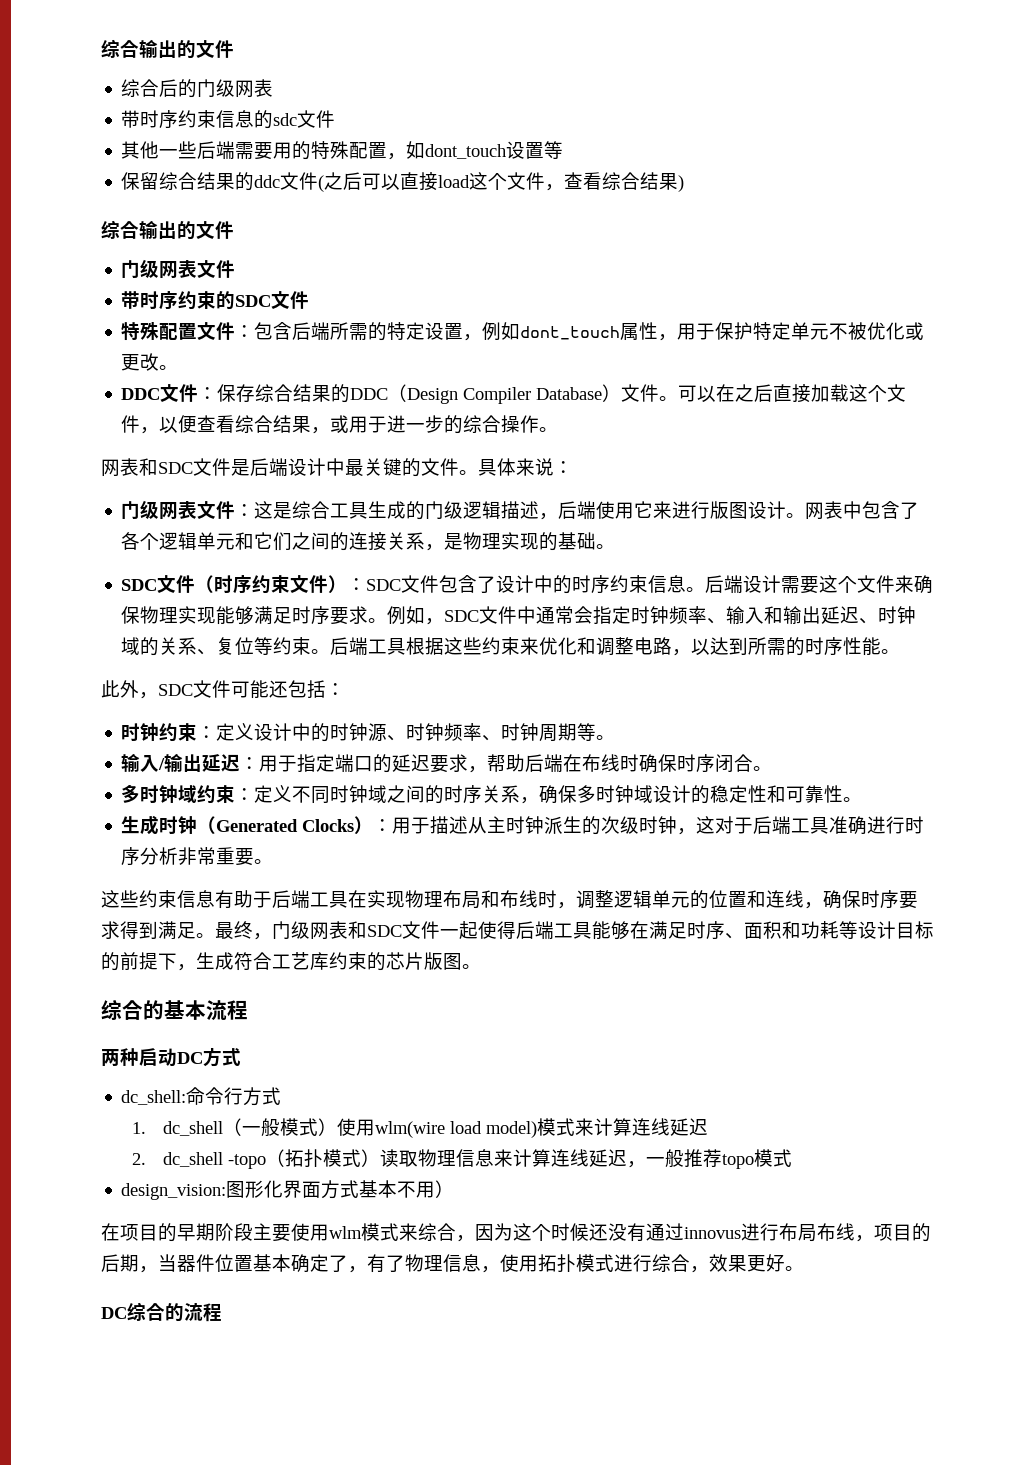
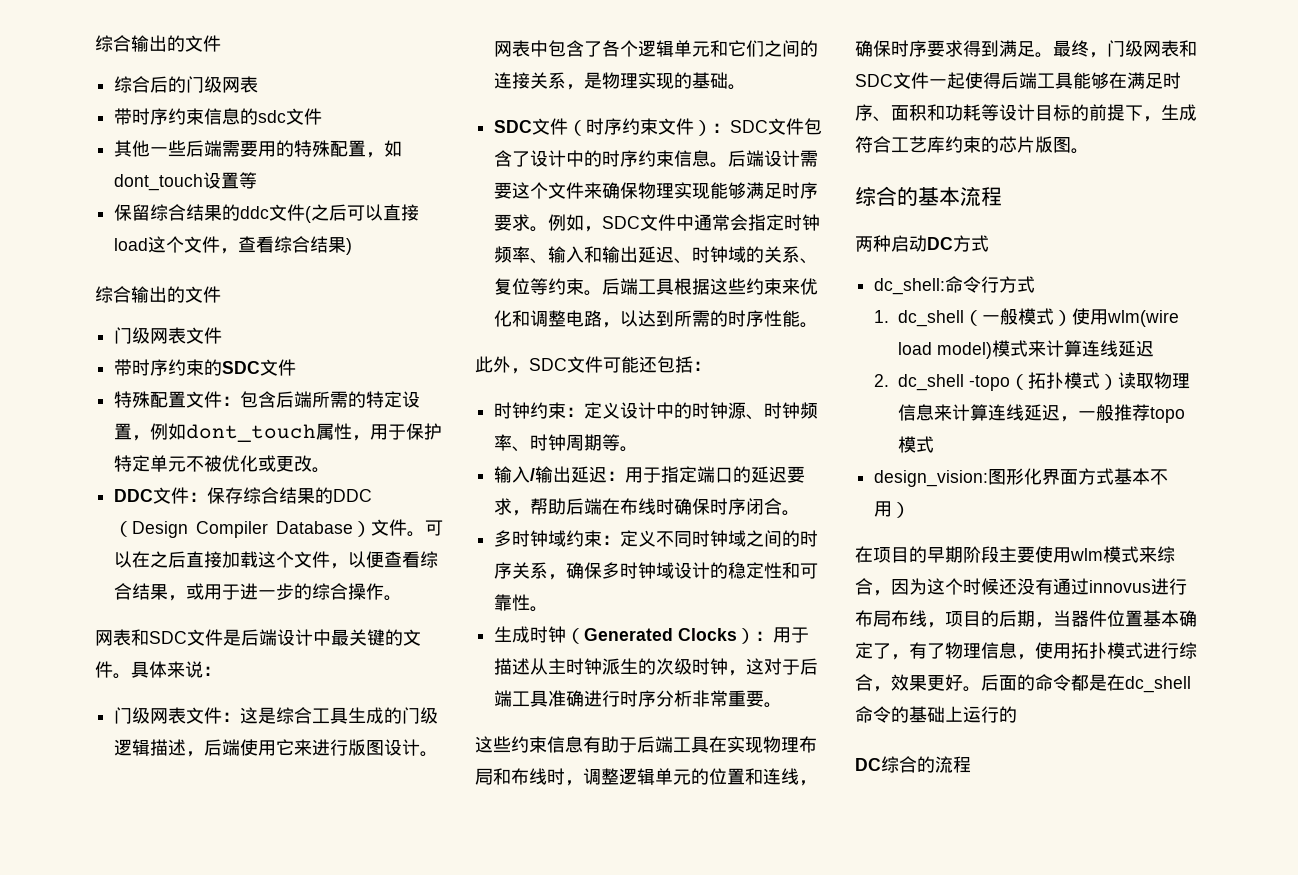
+ 后面的命令都是在dc_shell命令的基础上运行的

